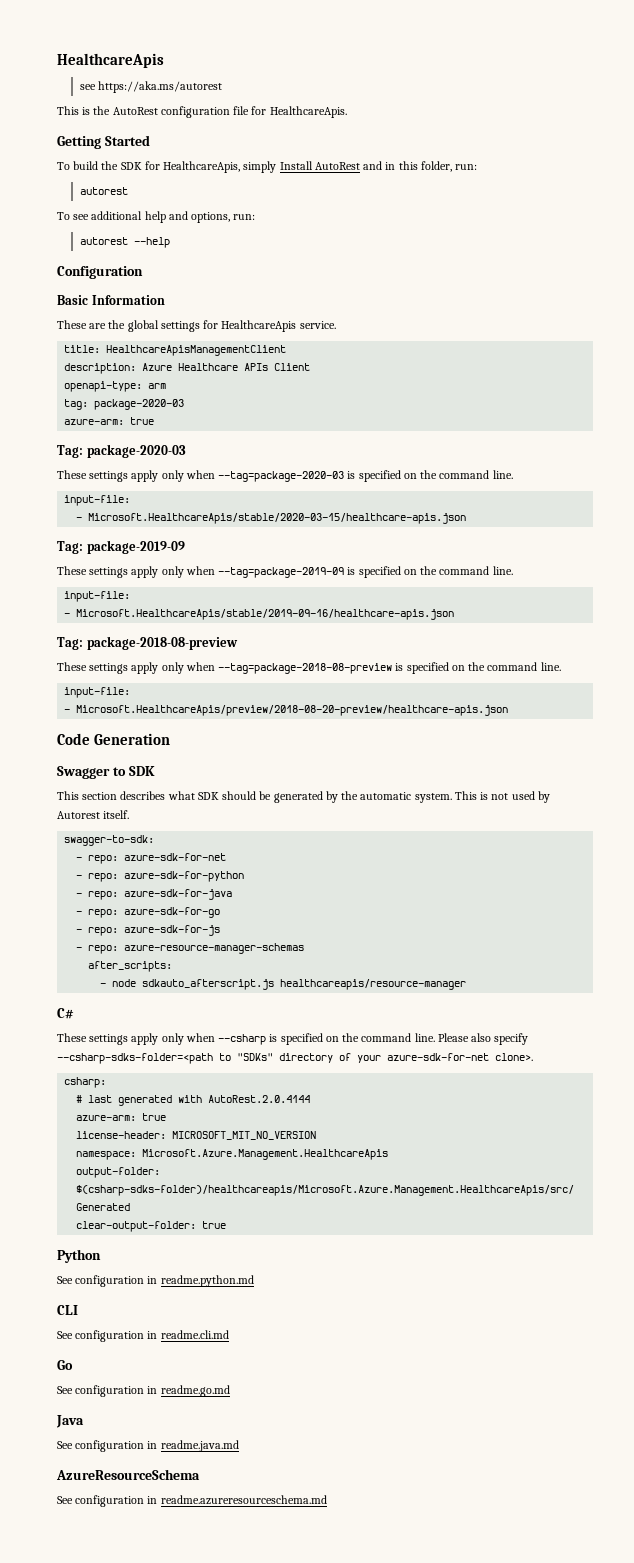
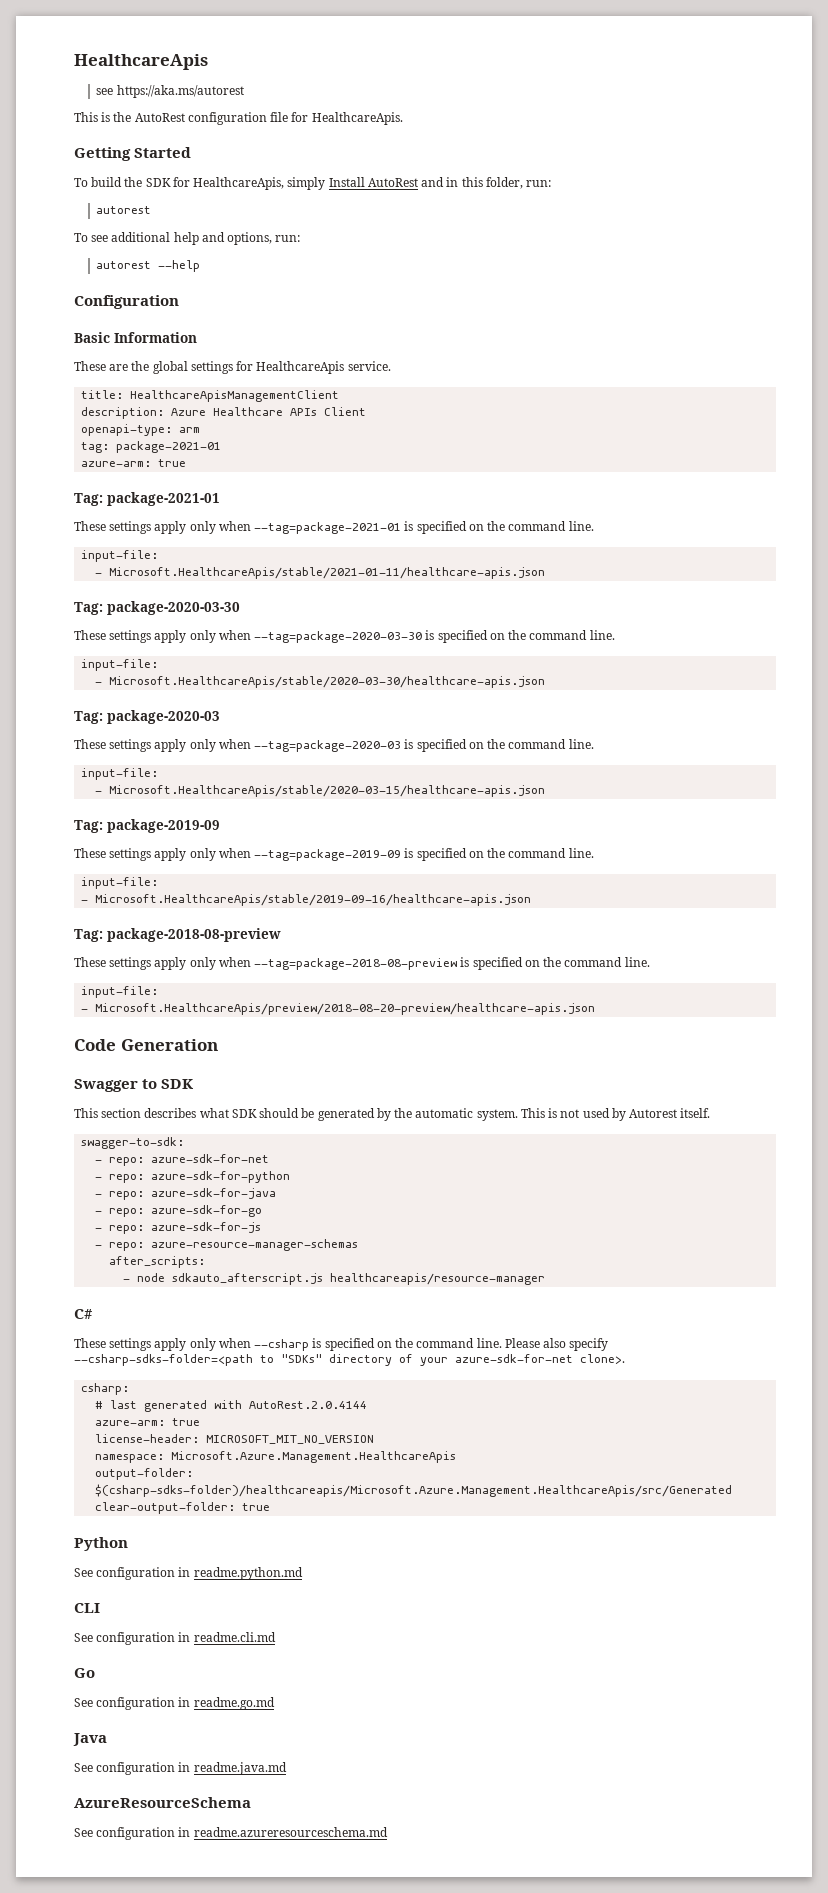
- tag: package-2020-03
+ tag: package-2021-01
  azure-arm: true
+ Tag: package-2021-01
+ These settings apply only when --tag=package-2021-01 is specified on the command line.
+ input-file:
+ - Microsoft.HealthcareApis/stable/2021-01-11/healthcare-apis.json
+ Tag: package-2020-03-30
+ These settings apply only when --tag=package-2020-03-30 is specified on the command line.
+ input-file:
+ - Microsoft.HealthcareApis/stable/2020-03-30/healthcare-apis.json

